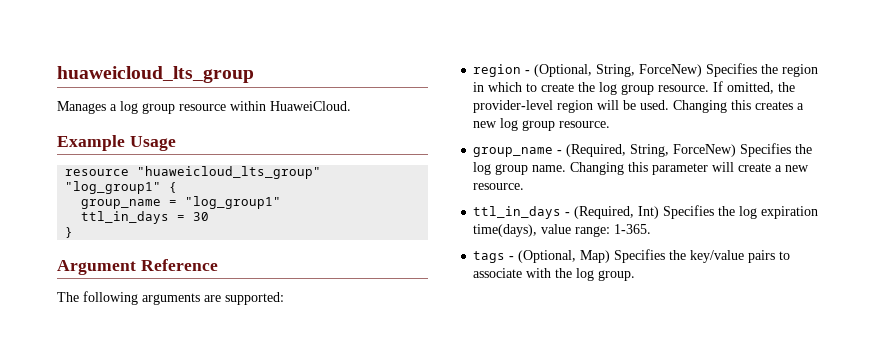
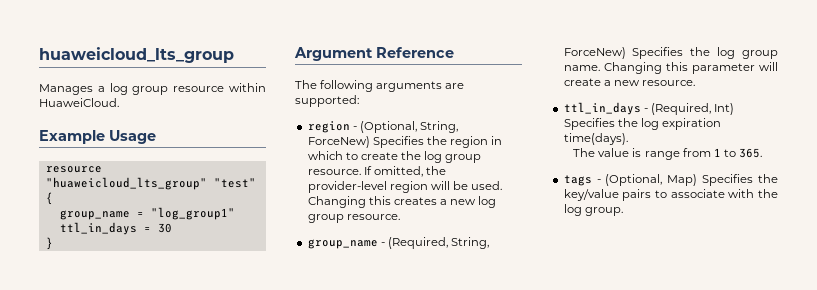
- resource "huaweicloud_lts_group" "log_group1" {
+ resource "huaweicloud_lts_group" "test" {
- ttl_in_days - (Required, Int) Specifies the log expiration time(days), value range: 1-365.
+ ttl_in_days - (Required, Int) Specifies the log expiration time(days).
+ The value is range from 1 to 365.

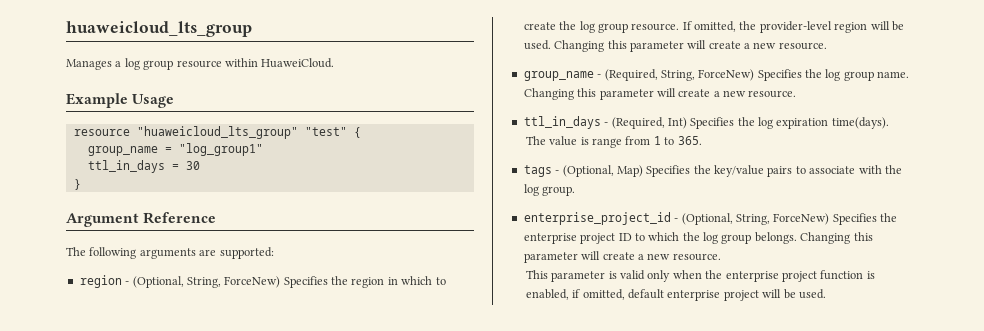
- If omitted, the provider-level region will be used. Changing this creates a new log group resource.
+ If omitted, the provider-level region will be used. Changing this parameter will create a new resource.
+ enterprise_project_id - (Optional, String, ForceNew) Specifies the enterprise project ID to which the log group belongs. Changing this parameter will create a new resource.
+ This parameter is valid only when the enterprise project function is enabled, if omitted, default enterprise project will be used.

